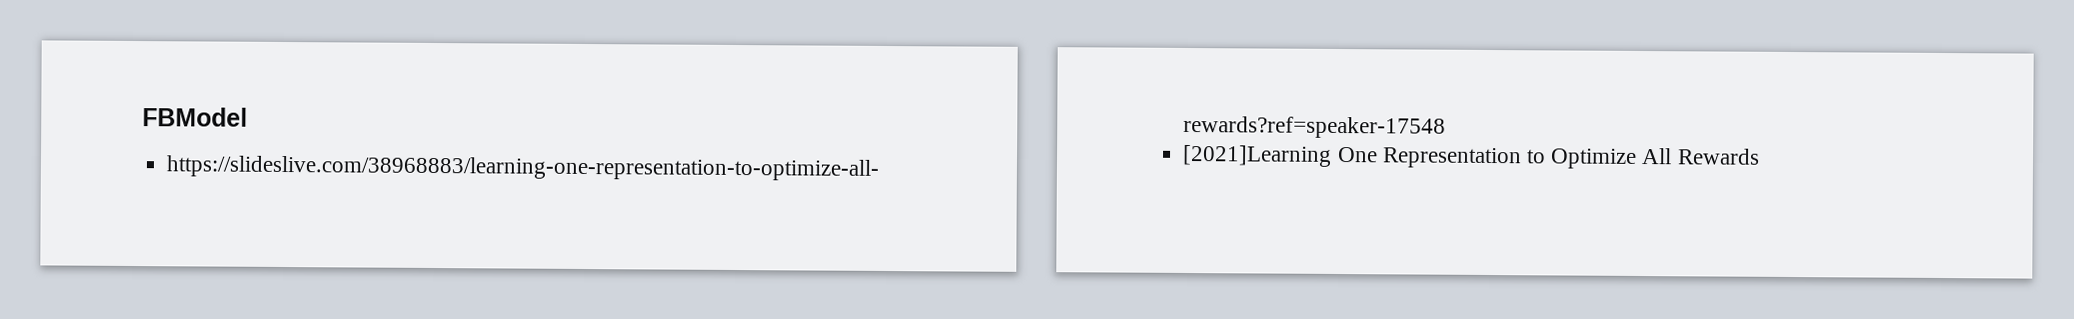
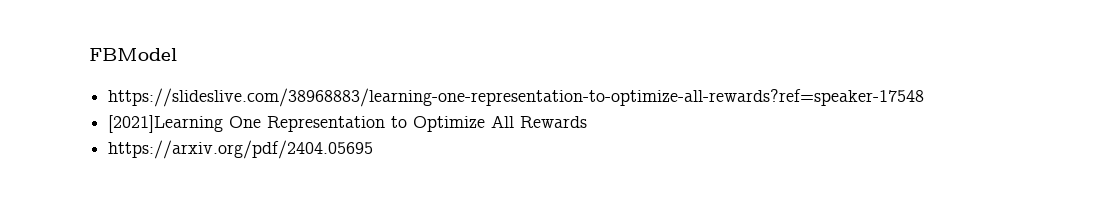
+ https://arxiv.org/pdf/2404.05695

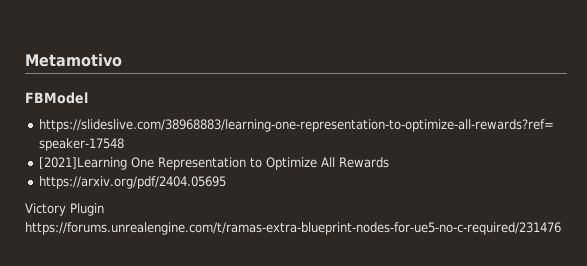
+ Metamotivo
+ Victory Plugin https://forums.unrealengine.com/t/ramas-extra-blueprint-nodes-for-ue5-no-c-required/231476

